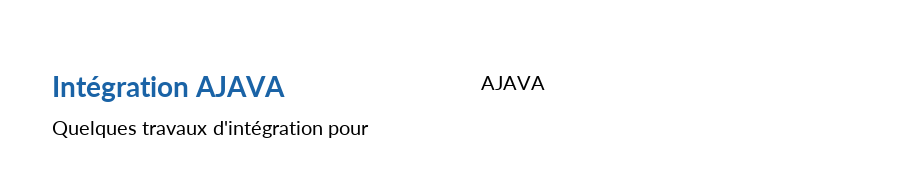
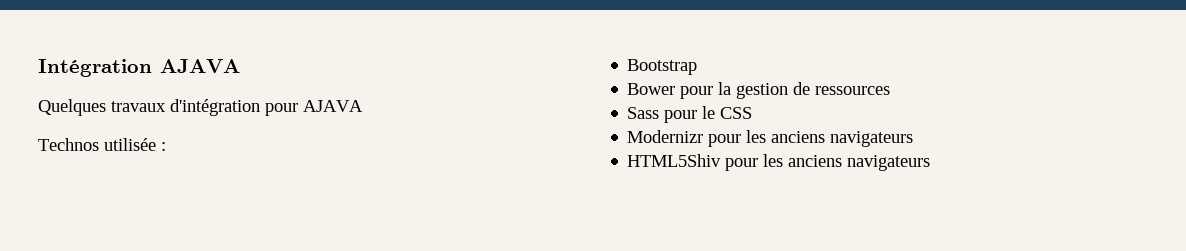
+ Technos utilisée :
+ Bootstrap
+ Bower pour la gestion de ressources
+ Sass pour le CSS
+ Modernizr pour les anciens navigateurs
+ HTML5Shiv pour les anciens navigateurs

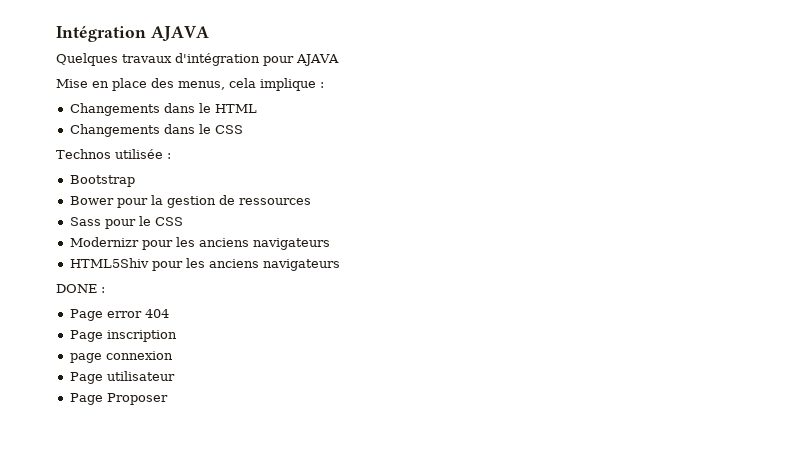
+ Mise en place des menus, cela implique :
+ Changements dans le HTML
+ Changements dans le CSS
+ DONE :
+ Page error 404
+ Page inscription
+ page connexion
+ Page utilisateur
+ Page Proposer

